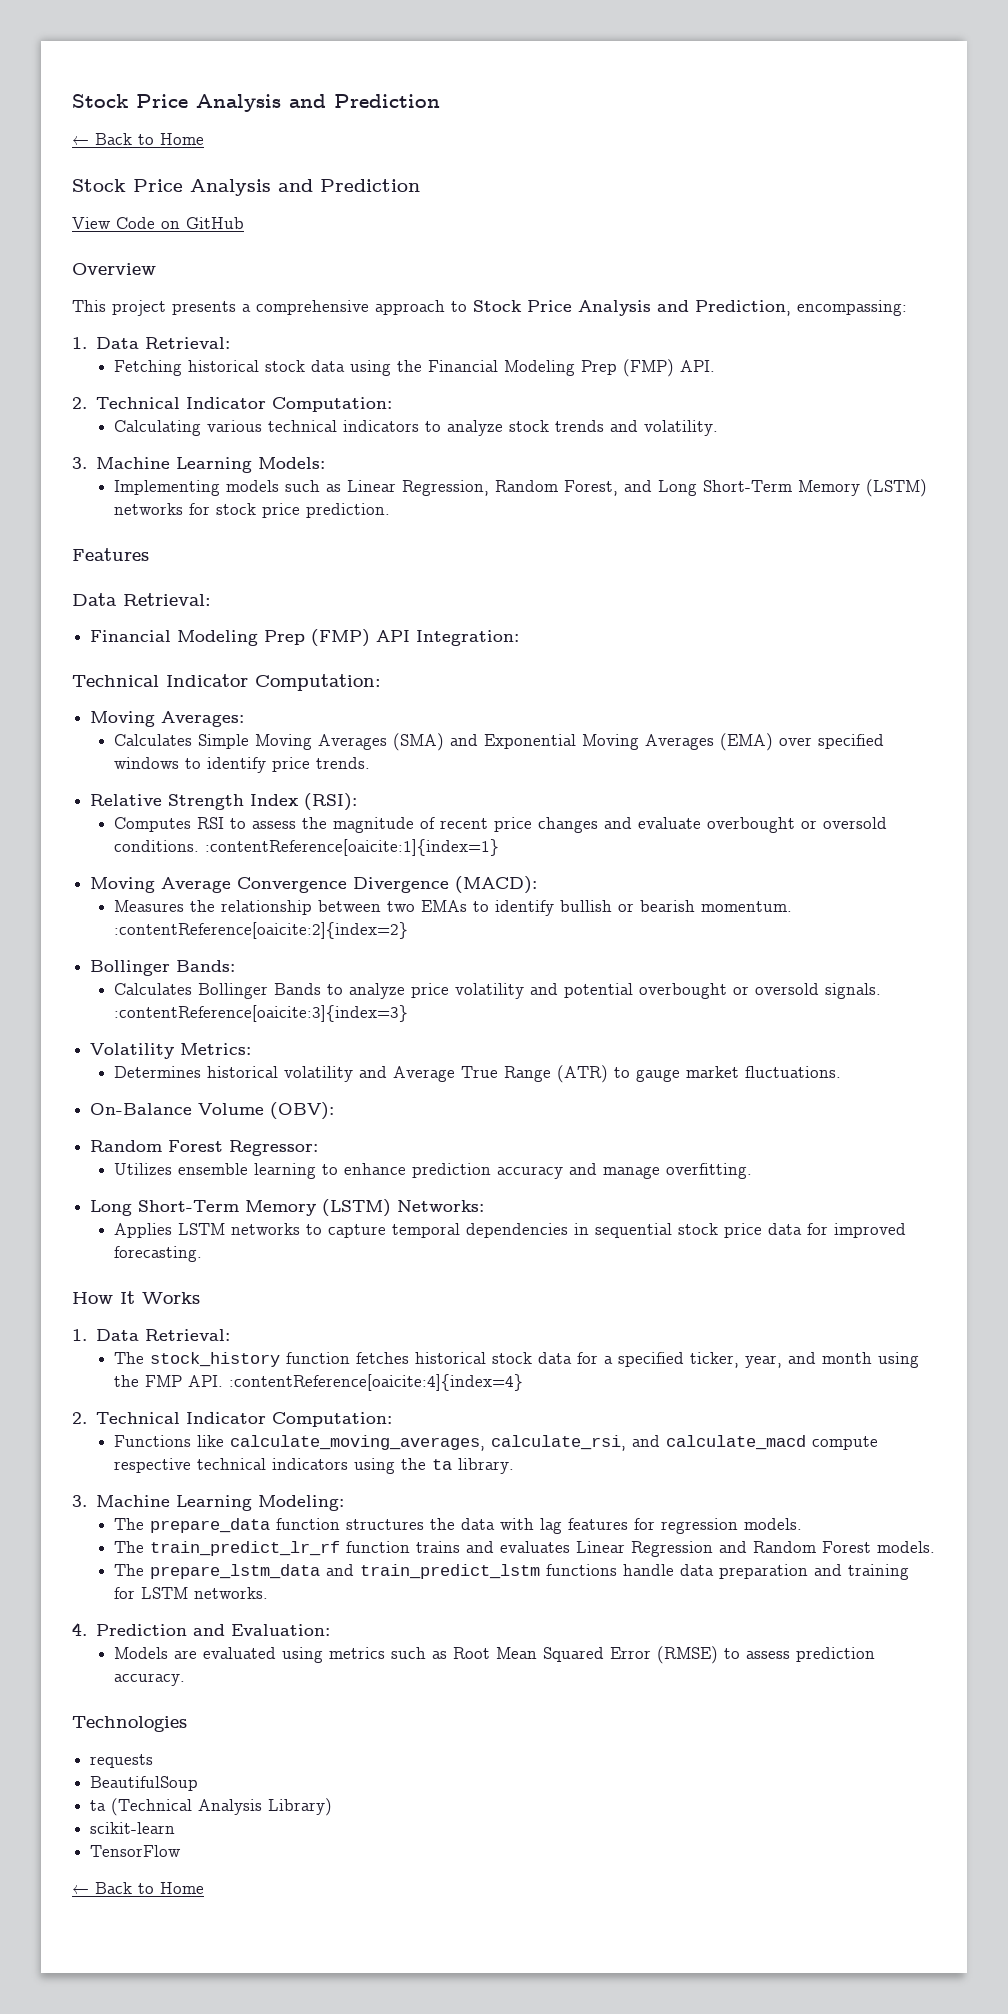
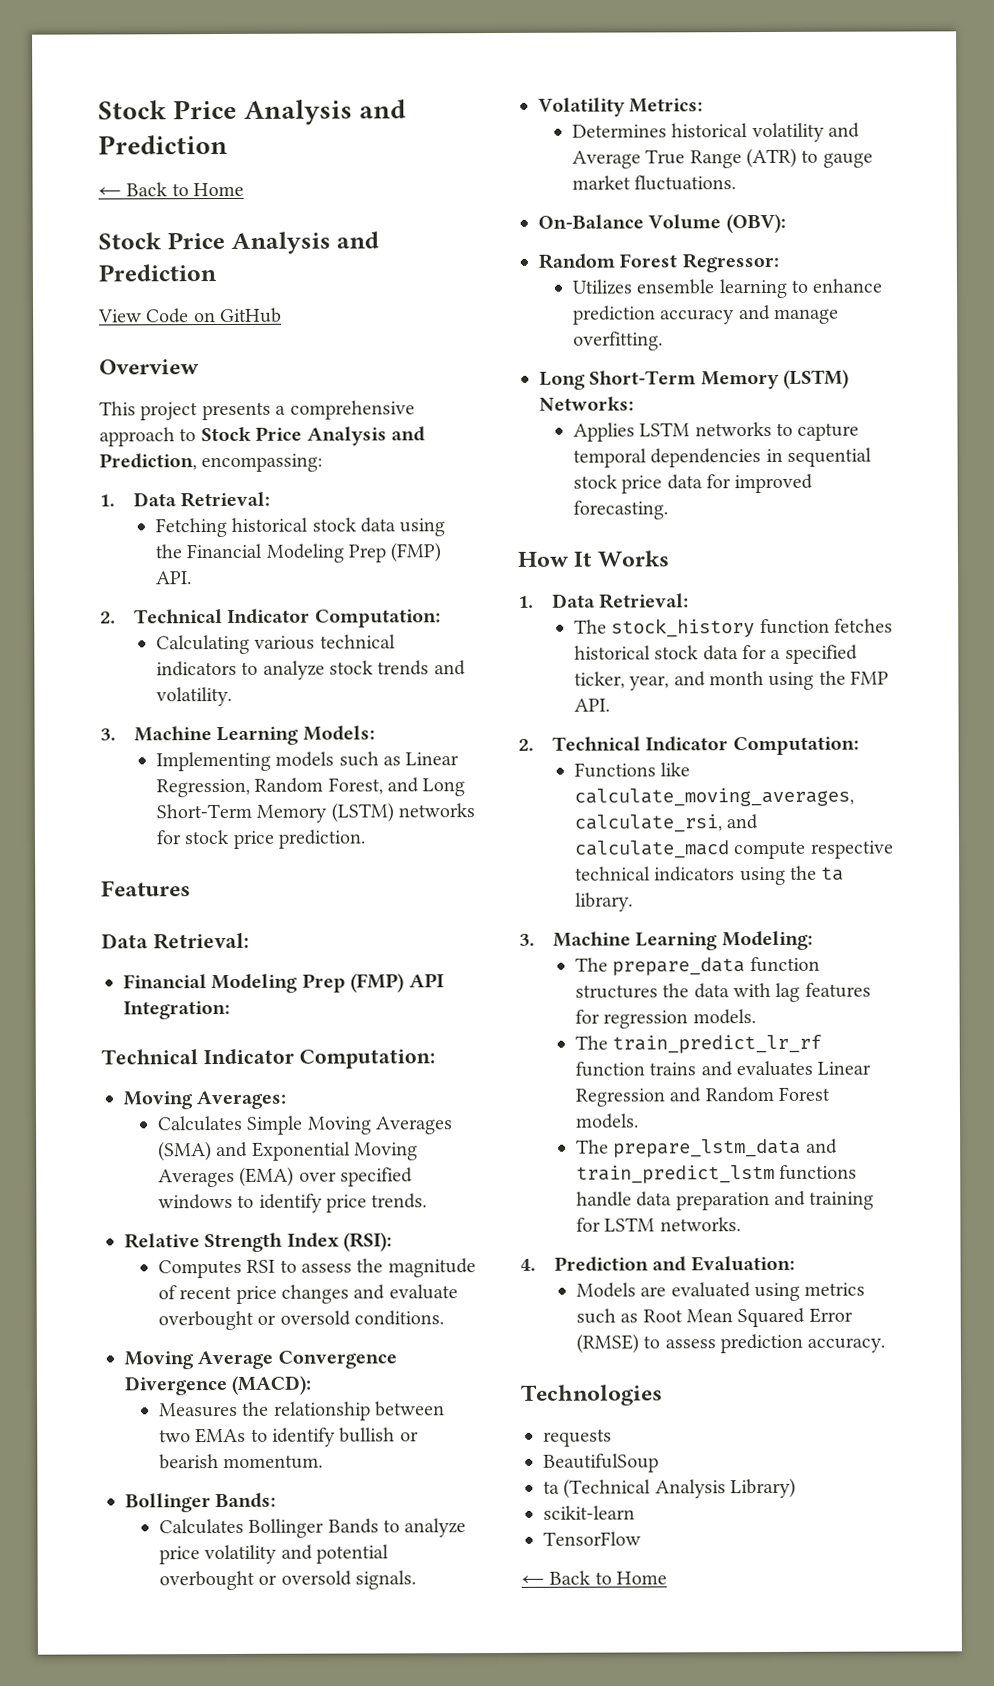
- Computes RSI to assess the magnitude of recent price changes and evaluate overbought or oversold conditions. :contentReference[oaicite:1]{index=1}
+ Computes RSI to assess the magnitude of recent price changes and evaluate overbought or oversold conditions.
- Measures the relationship between two EMAs to identify bullish or bearish momentum. :contentReference[oaicite:2]{index=2}
+ Measures the relationship between two EMAs to identify bullish or bearish momentum.
- Calculates Bollinger Bands to analyze price volatility and potential overbought or oversold signals. :contentReference[oaicite:3]{index=3}
+ Calculates Bollinger Bands to analyze price volatility and potential overbought or oversold signals.
- The stock_history function fetches historical stock data for a specified ticker, year, and month using the FMP API. :contentReference[oaicite:4]{index=4}
+ The stock_history function fetches historical stock data for a specified ticker, year, and month using the FMP API.

